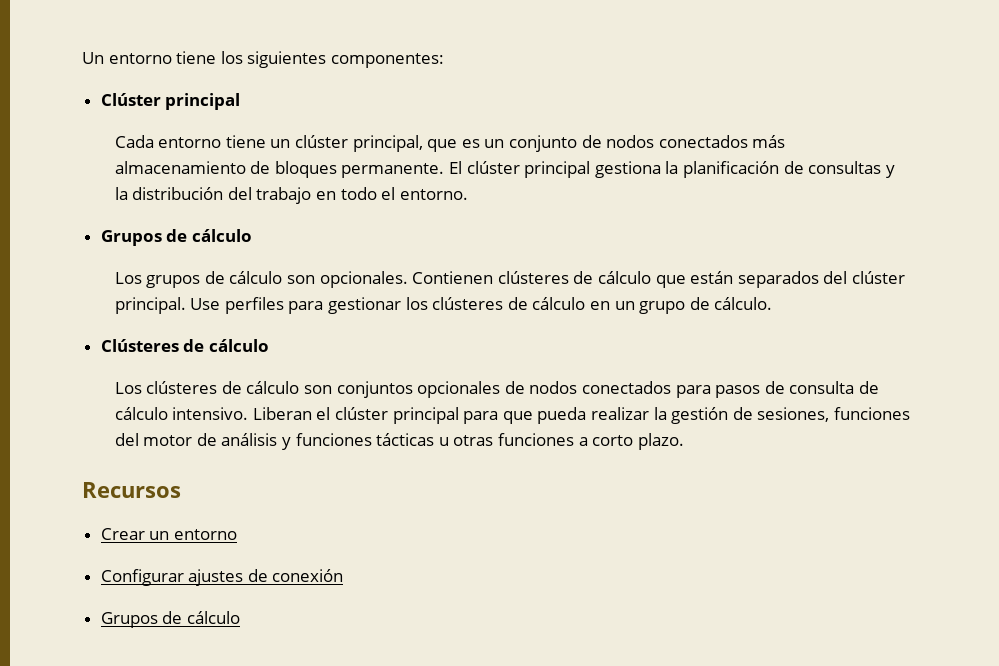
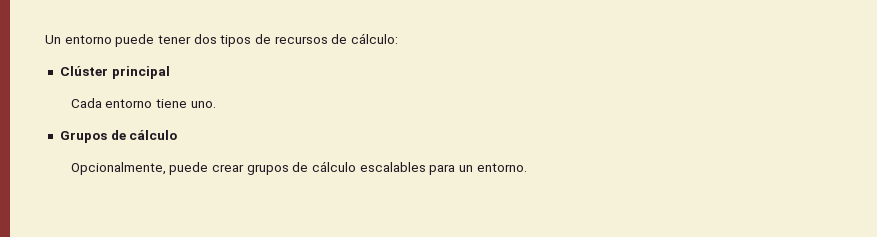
- Un entorno tiene los siguientes componentes:
+ Un entorno puede tener dos tipos de recursos de cálculo:
- Cada entorno tiene un clúster principal, que es un conjunto de nodos conectados más almacenamiento de bloques permanente. El clúster principal gestiona la planificación de consultas y la distribución del trabajo en todo el entorno.
+ Cada entorno tiene uno.
  Grupos de cálculo
- Los grupos de cálculo son opcionales. Contienen clústeres de cálculo que están separados del clúster principal. Use perfiles para gestionar los clústeres de cálculo en un grupo de cálculo.
- Clústeres de cálculo
- Los clústeres de cálculo son conjuntos opcionales de nodos conectados para pasos de consulta de cálculo intensivo. Liberan el clúster principal para que pueda realizar la gestión de sesiones, funciones del motor de análisis y funciones tácticas u otras funciones a corto plazo.
- Recursos
- Crear un entorno
- Configurar ajustes de conexión
- Grupos de cálculo
+ Opcionalmente, puede crear grupos de cálculo escalables para un entorno.

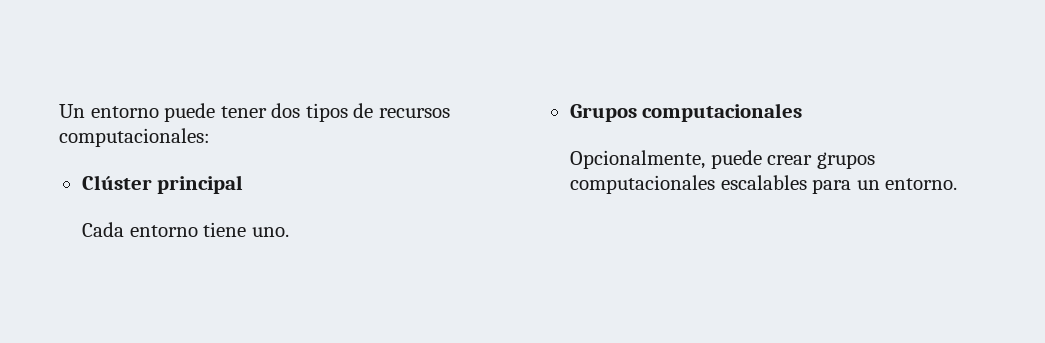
- Un entorno puede tener dos tipos de recursos de cálculo:
+ Un entorno puede tener dos tipos de recursos computacionales:
- Grupos de cálculo
+ Grupos computacionales
- Opcionalmente, puede crear grupos de cálculo escalables para un entorno.
+ Opcionalmente, puede crear grupos computacionales escalables para un entorno.

